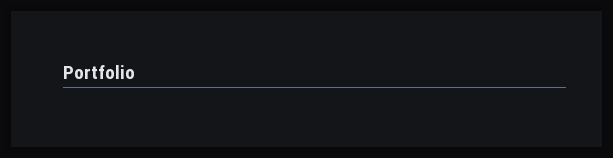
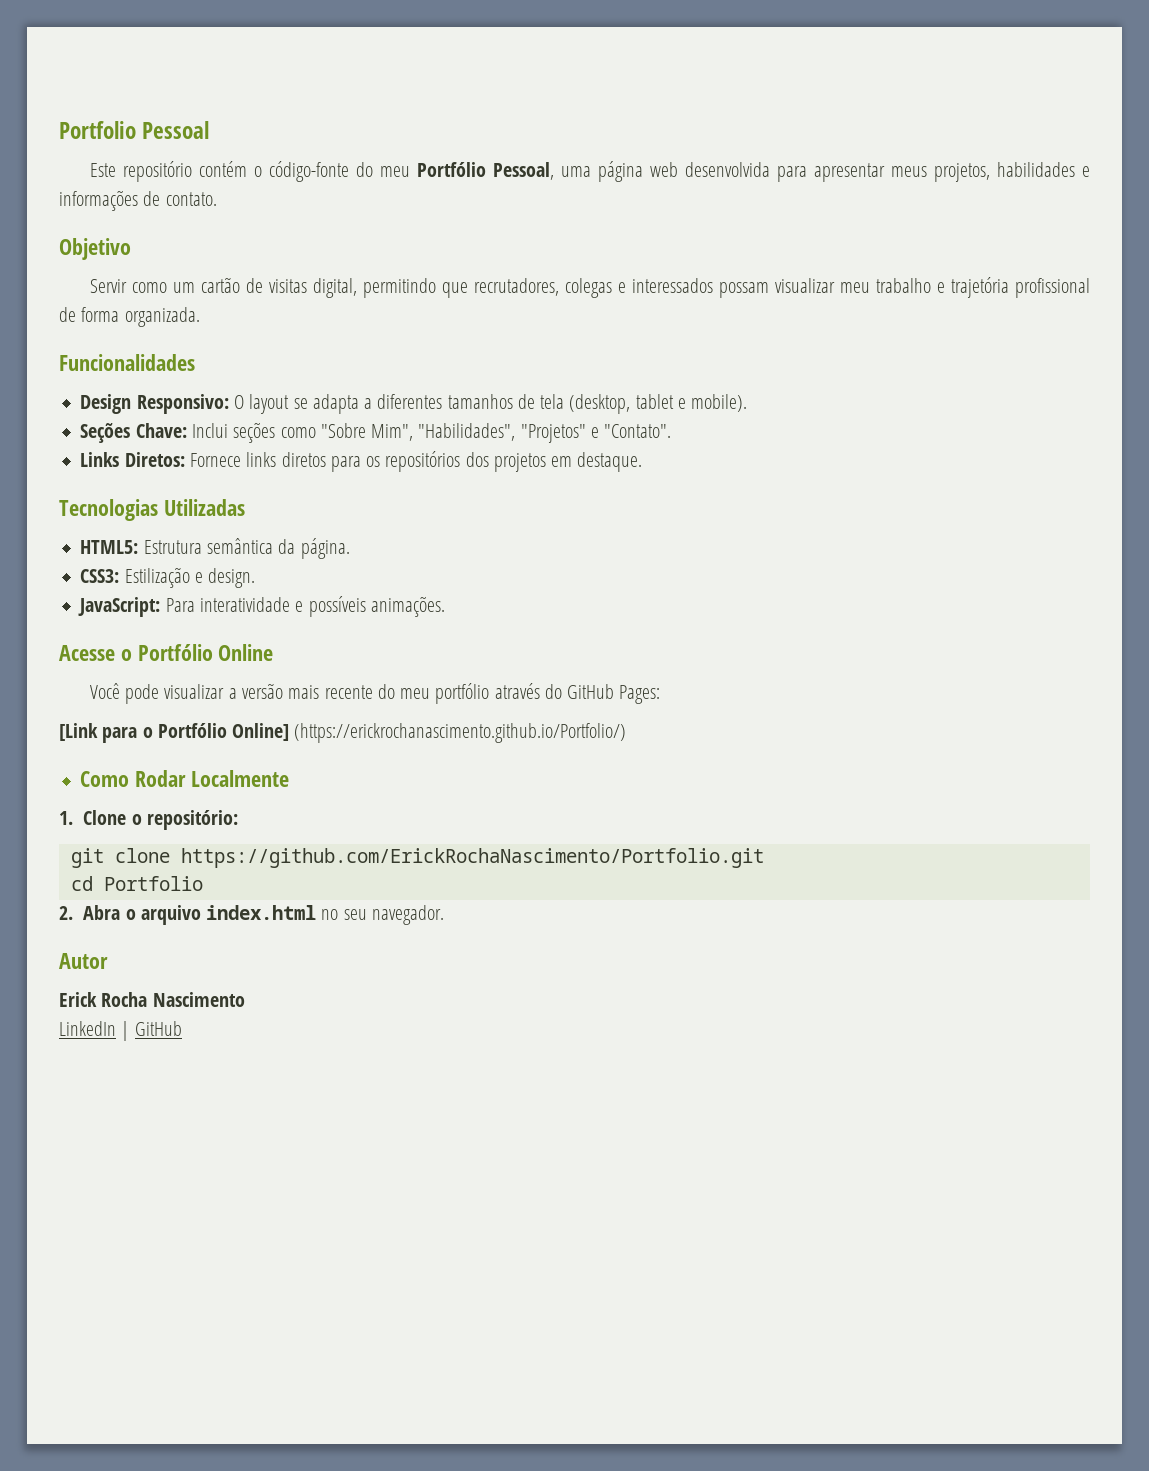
- Portfolio
+ Portfolio Pessoal
+ Este repositório contém o código-fonte do meu Portfólio Pessoal, uma página web desenvolvida para apresentar meus projetos, habilidades e informações de contato.
+ Objetivo
+ Servir como um cartão de visitas digital, permitindo que recrutadores, colegas e interessados possam visualizar meu trabalho e trajetória profissional de forma organizada.
+ Funcionalidades
+ Design Responsivo: O layout se adapta a diferentes tamanhos de tela (desktop, tablet e mobile).
+ Seções Chave: Inclui seções como "Sobre Mim", "Habilidades", "Projetos" e "Contato".
+ Links Diretos: Fornece links diretos para os repositórios dos projetos em destaque.
+ Tecnologias Utilizadas
+ HTML5: Estrutura semântica da página.
+ CSS3: Estilização e design.
+ JavaScript: Para interatividade e possíveis animações.
+ Acesse o Portfólio Online
+ Você pode visualizar a versão mais recente do meu portfólio através do GitHub Pages:
+ [Link para o Portfólio Online] (https://erickrochanascimento.github.io/Portfolio/)
+ Como Rodar Localmente
+ 1. Clone o repositório:
+ git clone https://github.com/ErickRochaNascimento/Portfolio.git
+ cd Portfolio
+ 2. Abra o arquivo index.html no seu navegador.
+ Autor
+ Erick Rocha Nascimento
+ LinkedIn | GitHub

